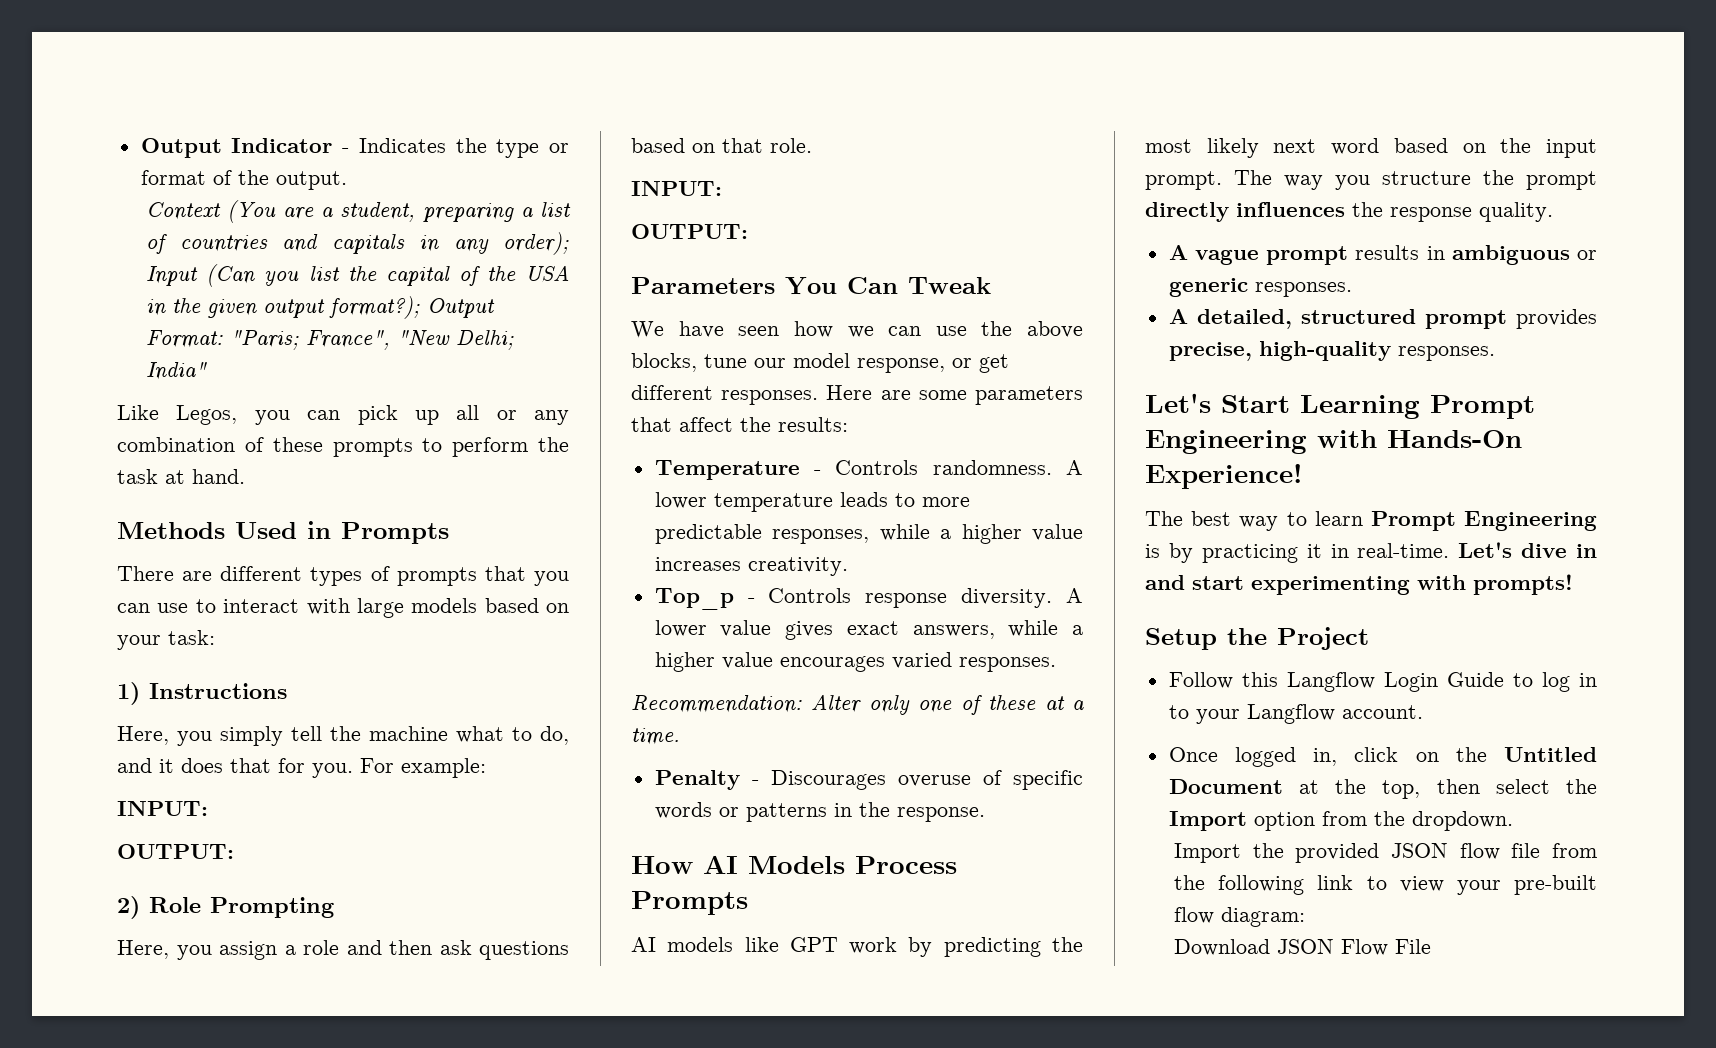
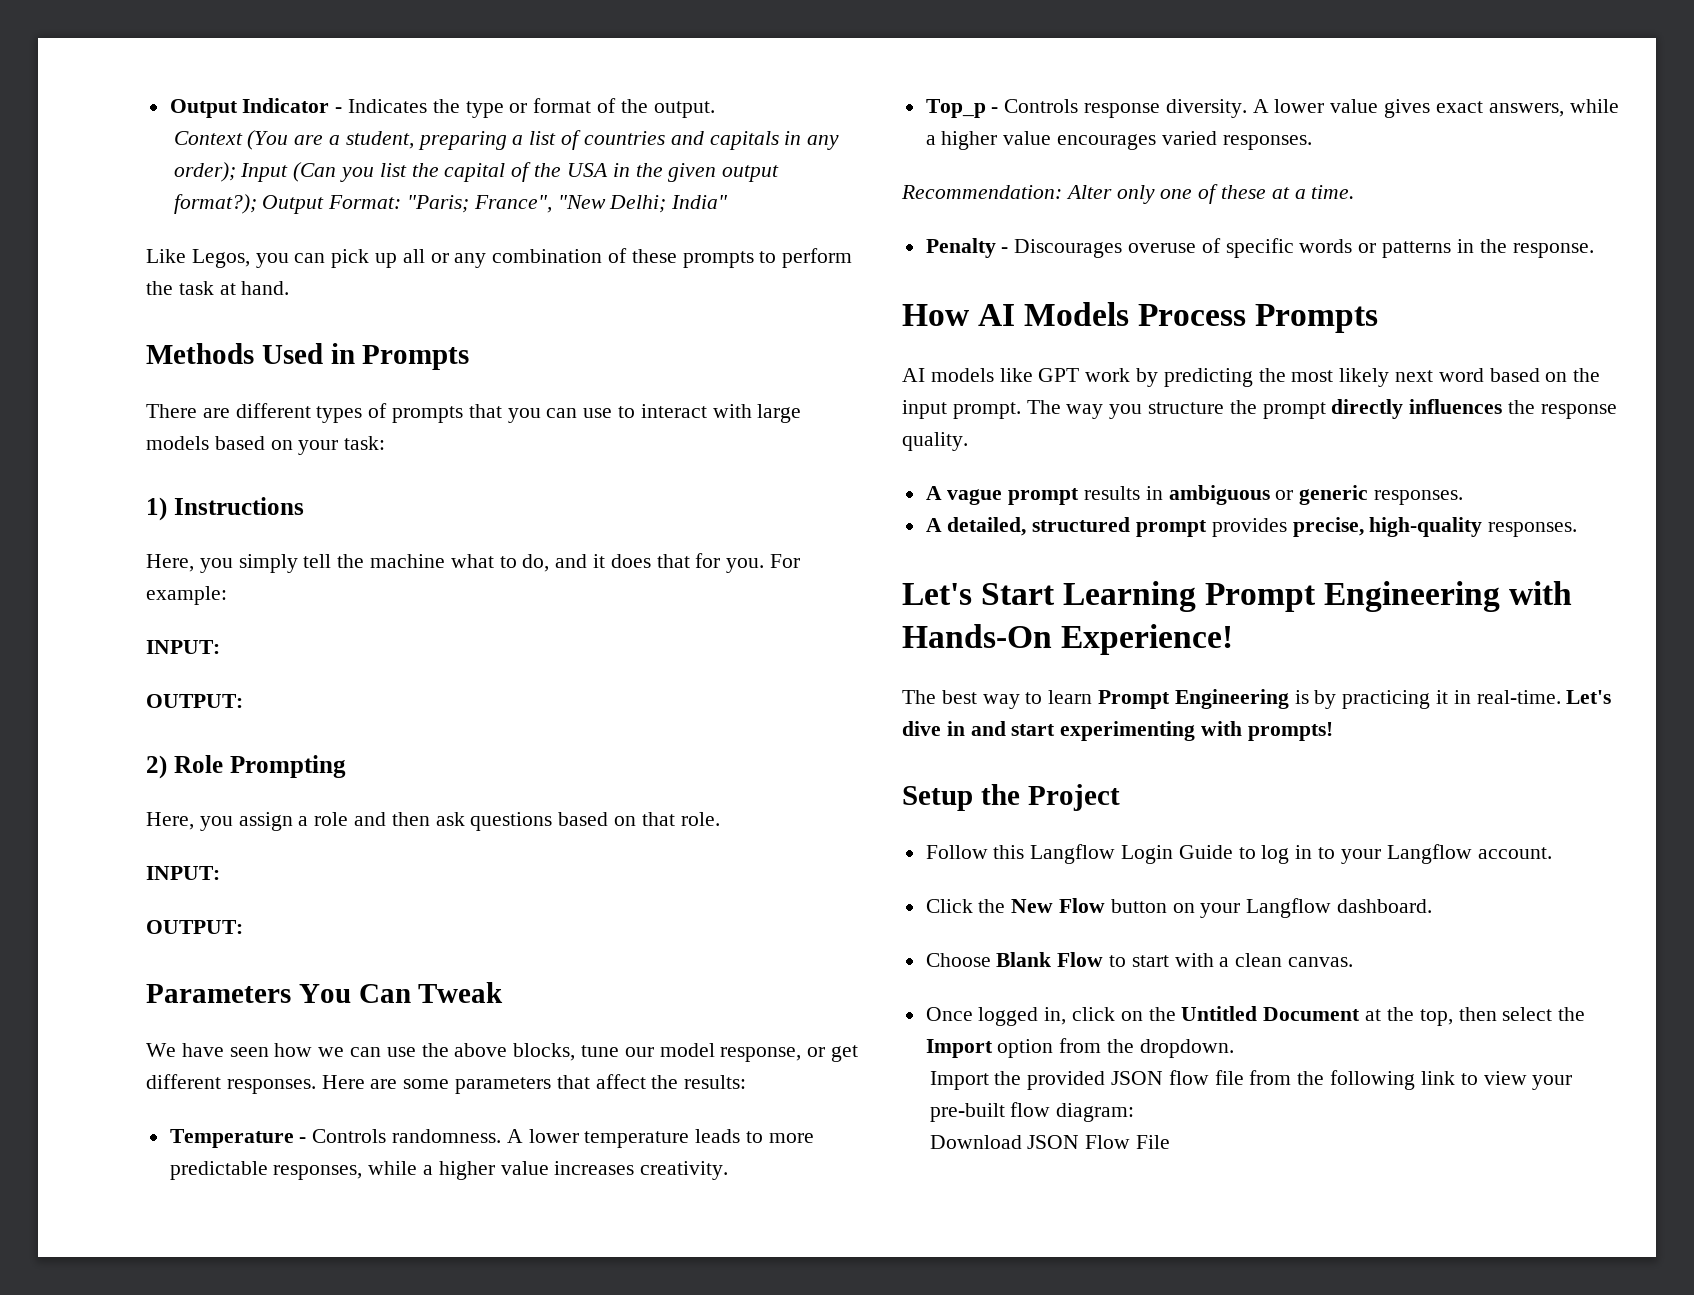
+ Click the New Flow button on your Langflow dashboard.
+ Choose Blank Flow to start with a clean canvas.

